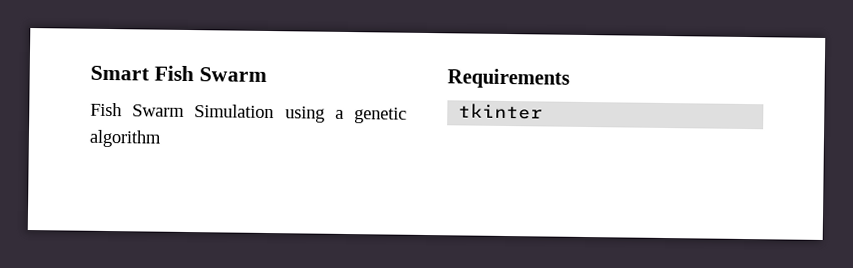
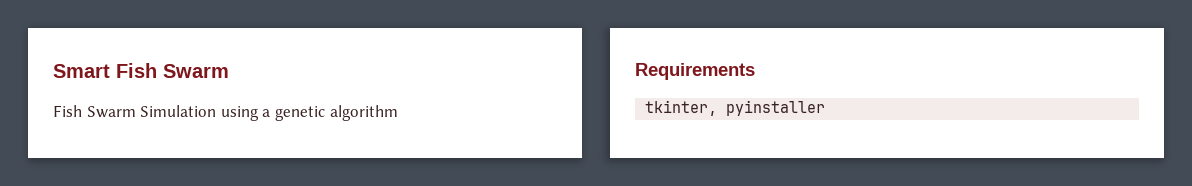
- tkinter
+ tkinter, pyinstaller

